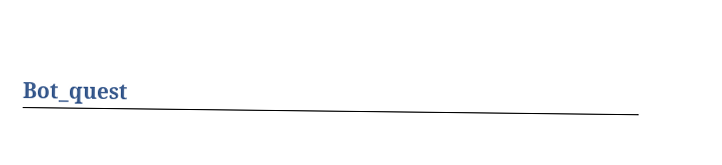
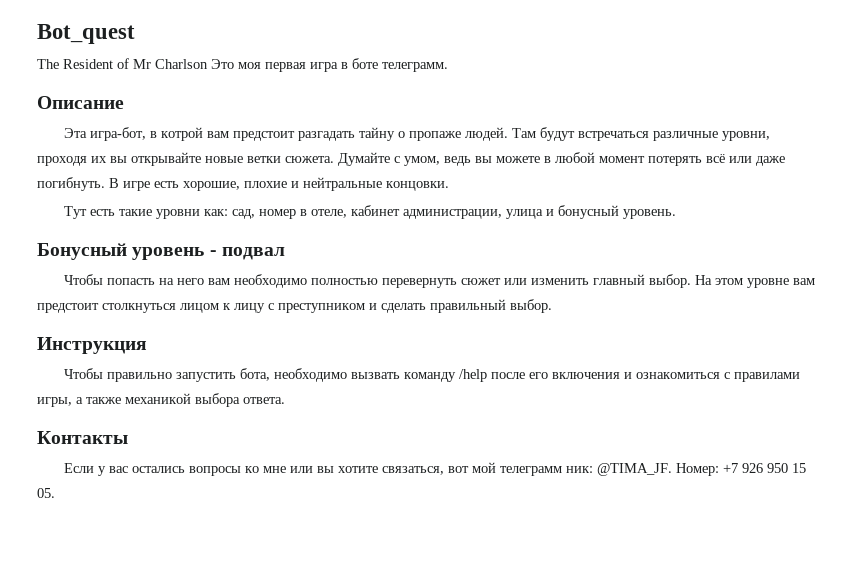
+ The Resident of Mr Charlson Это моя первая игра в боте телеграмм.
+ Описание
+ Эта игра-бот, в котрой вам предстоит разгадать тайну о пропаже людей. Там будут встречаться различные уровни, проходя их вы открывайте новые ветки сюжета. Думайте с умом, ведь вы можете в любой момент потерять всё или даже погибнуть. В игре есть хорошие, плохие и нейтральные концовки.
+ Тут есть такие уровни как: сад, номер в отеле, кабинет администрации, улица и бонусный уровень.
+ Бонусный уровень - подвал
+ Чтобы попасть на него вам необходимо полностью перевернуть сюжет или изменить главный выбор. На этом уровне вам предстоит столкнуться лицом к лицу с преступником и сделать правильный выбор.
+ Инструкция
+ Чтобы правильно запустить бота, необходимо вызвать команду /help после его включения и ознакомиться с правилами игры, а также механикой выбора ответа.
+ Контакты
+ Если у вас остались вопросы ко мне или вы хотите связаться, вот мой телеграмм ник: @TIMA_JF. Номер: +7 926 950 15 05.

